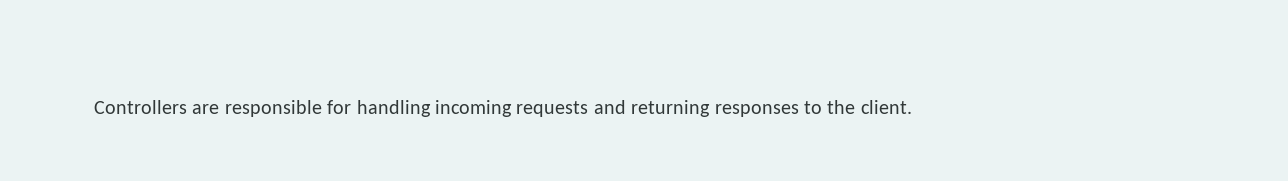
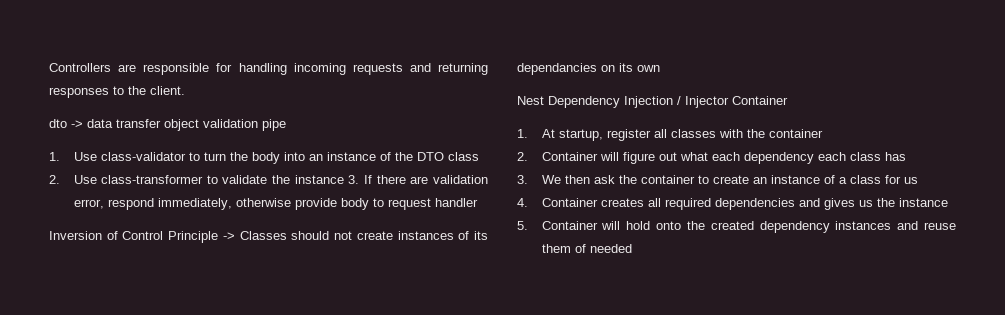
+ dto -> data transfer object validation pipe
+ 1. Use class-validator to turn the body into an instance of the DTO class
+ 2. Use class-transformer to validate the instance 3. If there are validation error, respond immediately, otherwise provide body to request handler
+ Inversion of Control Principle -> Classes should not create instances of its dependancies on its own
+ Nest Dependency Injection / Injector Container
+ 1. At startup, register all classes with the container
+ 2. Container will figure out what each dependency each class has
+ 3. We then ask the container to create an instance of a class for us
+ 4. Container creates all required dependencies and gives us the instance
+ 5. Container will hold onto the created dependency instances and reuse them of needed

